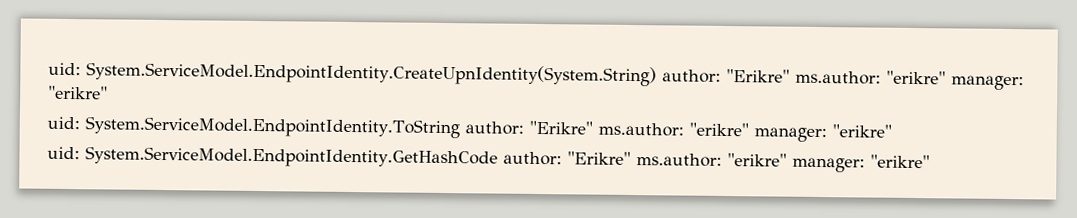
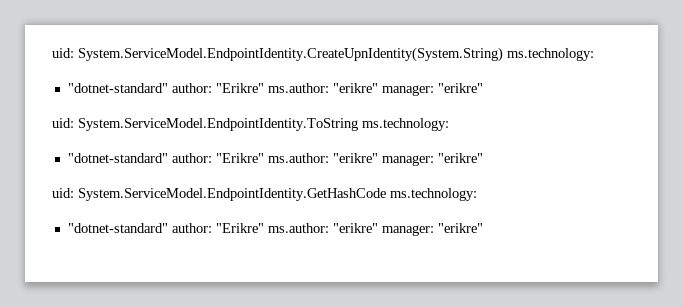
- uid: System.ServiceModel.EndpointIdentity.CreateUpnIdentity(System.String) author: "Erikre" ms.author: "erikre" manager: "erikre"
+ uid: System.ServiceModel.EndpointIdentity.CreateUpnIdentity(System.String) ms.technology:
+ "dotnet-standard" author: "Erikre" ms.author: "erikre" manager: "erikre"
- uid: System.ServiceModel.EndpointIdentity.ToString author: "Erikre" ms.author: "erikre" manager: "erikre"
+ uid: System.ServiceModel.EndpointIdentity.ToString ms.technology:
+ "dotnet-standard" author: "Erikre" ms.author: "erikre" manager: "erikre"
- uid: System.ServiceModel.EndpointIdentity.GetHashCode author: "Erikre" ms.author: "erikre" manager: "erikre"
+ uid: System.ServiceModel.EndpointIdentity.GetHashCode ms.technology:
+ "dotnet-standard" author: "Erikre" ms.author: "erikre" manager: "erikre"

